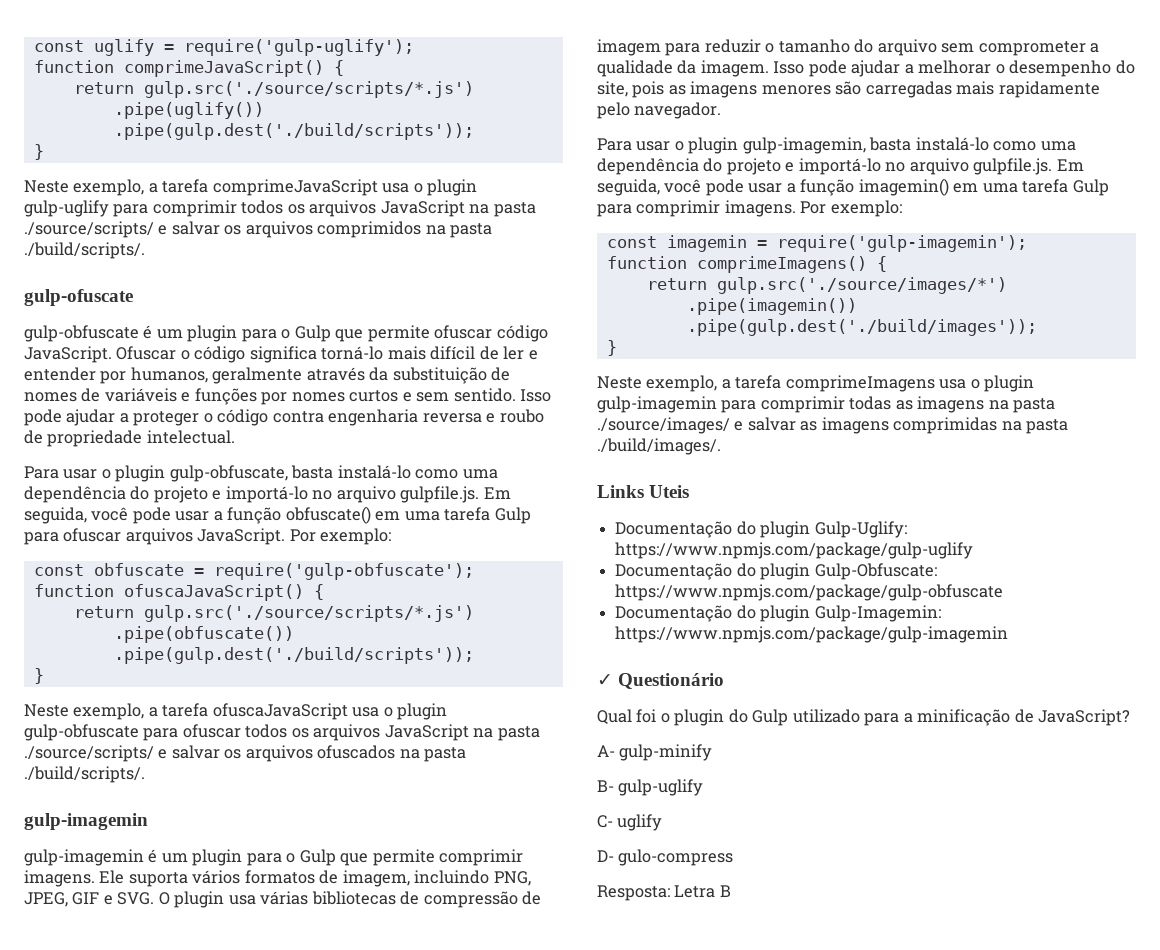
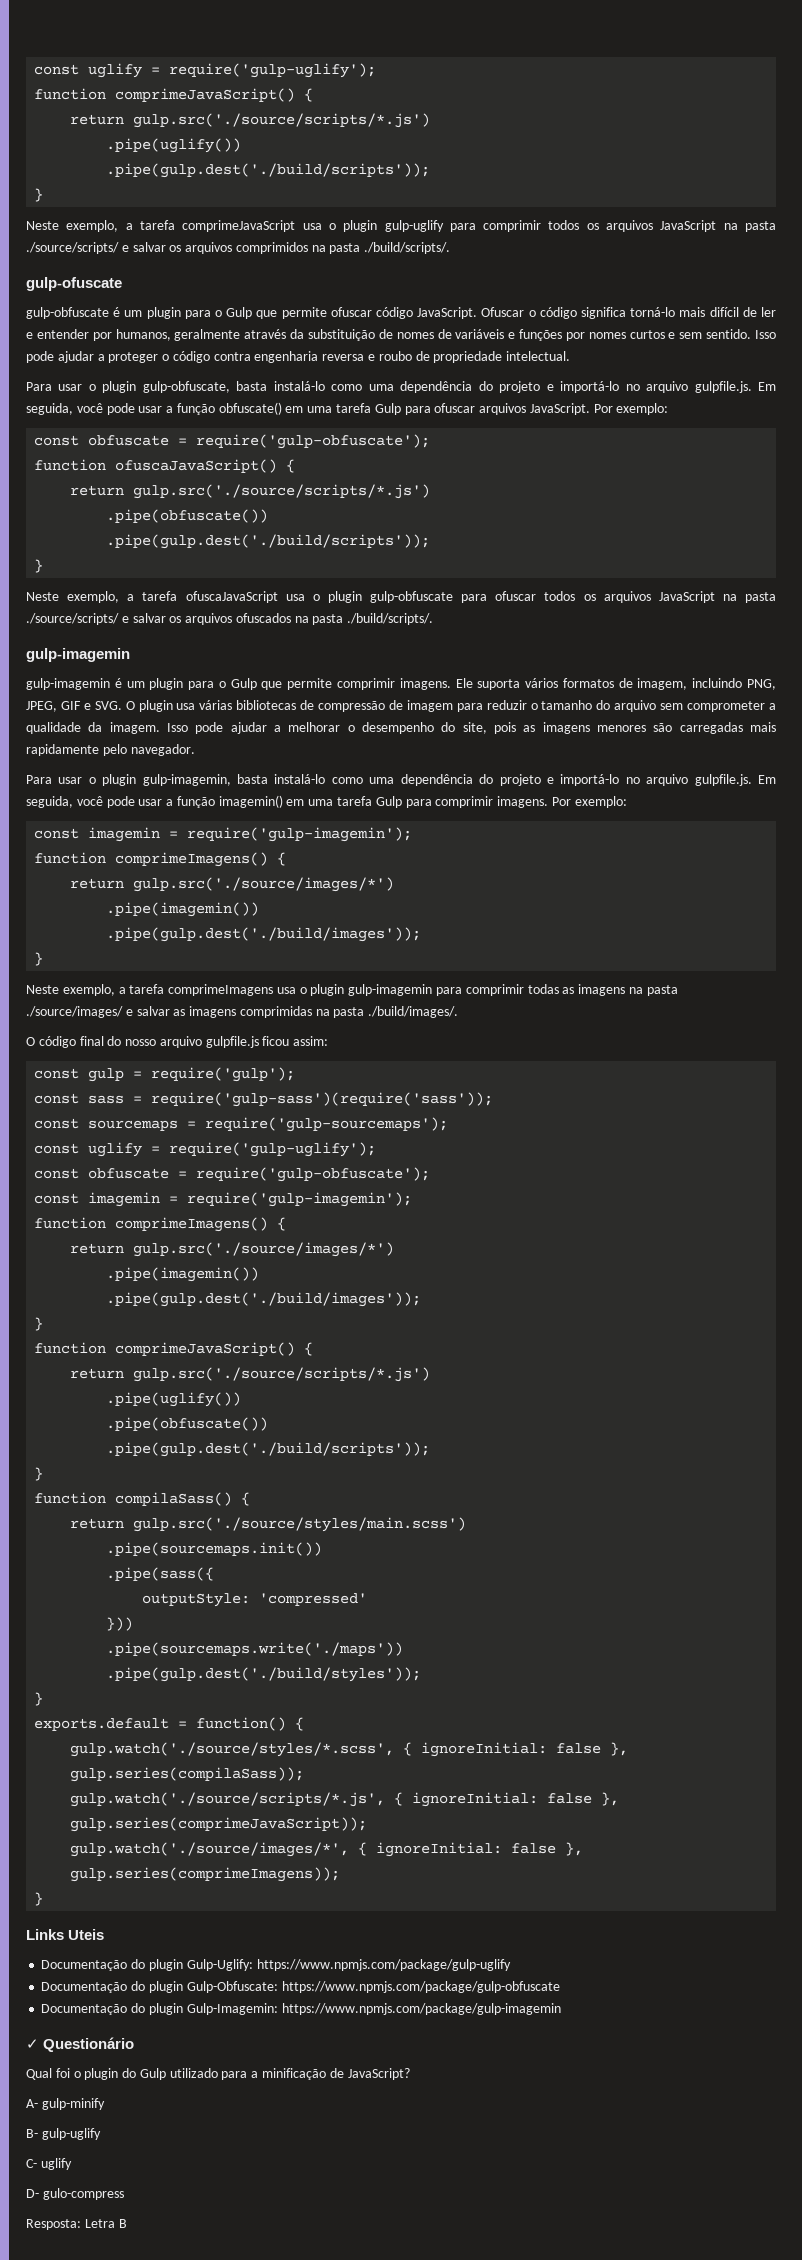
+ O código final do nosso arquivo gulpfile.js ficou assim:
+ const gulp = require('gulp');
+ const sass = require('gulp-sass')(require('sass'));
+ const sourcemaps = require('gulp-sourcemaps');
+ const uglify = require('gulp-uglify');
+ const obfuscate = require('gulp-obfuscate');
+ const imagemin = require('gulp-imagemin');
+ function comprimeImagens() {
+ return gulp.src('./source/images/*')
+ .pipe(imagemin())
+ .pipe(gulp.dest('./build/images'));
+ }
+ function comprimeJavaScript() {
+ return gulp.src('./source/scripts/*.js')
+ .pipe(uglify())
+ .pipe(obfuscate())
+ .pipe(gulp.dest('./build/scripts'));
+ }
+ function compilaSass() {
+ return gulp.src('./source/styles/main.scss')
+ .pipe(sourcemaps.init())
+ .pipe(sass({
+ outputStyle: 'compressed'
+ }))
+ .pipe(sourcemaps.write('./maps'))
+ .pipe(gulp.dest('./build/styles'));
+ }
+ exports.default = function() {
+ gulp.watch('./source/styles/*.scss', { ignoreInitial: false }, gulp.series(compilaSass));
+ gulp.watch('./source/scripts/*.js', { ignoreInitial: false }, gulp.series(comprimeJavaScript));
+ gulp.watch('./source/images/*', { ignoreInitial: false }, gulp.series(comprimeImagens));
+ }

